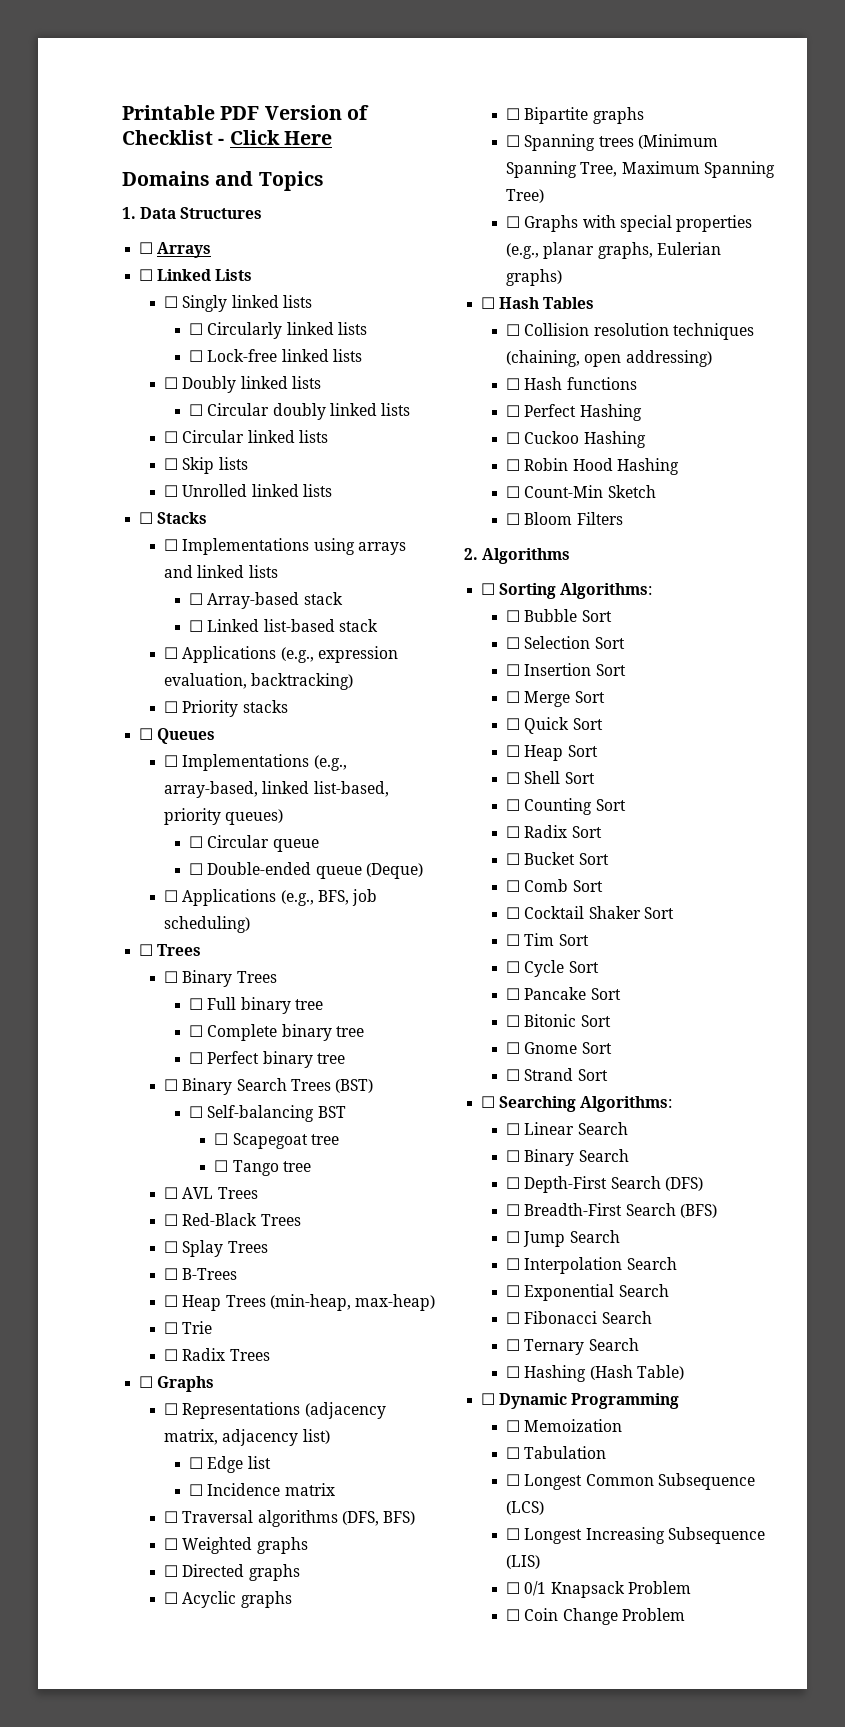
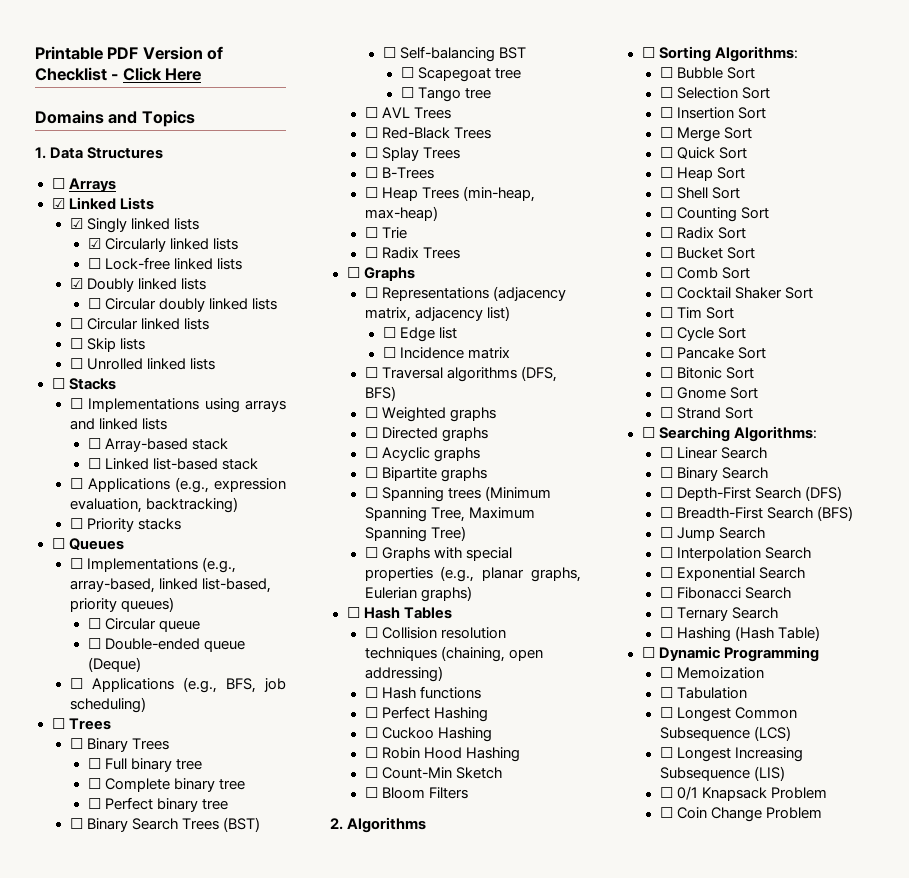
- ☐ Linked Lists
+ ☑ Linked Lists
- ☐ Singly linked lists
+ ☑ Singly linked lists
- ☐ Circularly linked lists
+ ☑ Circularly linked lists
- ☐ Doubly linked lists
+ ☑ Doubly linked lists

